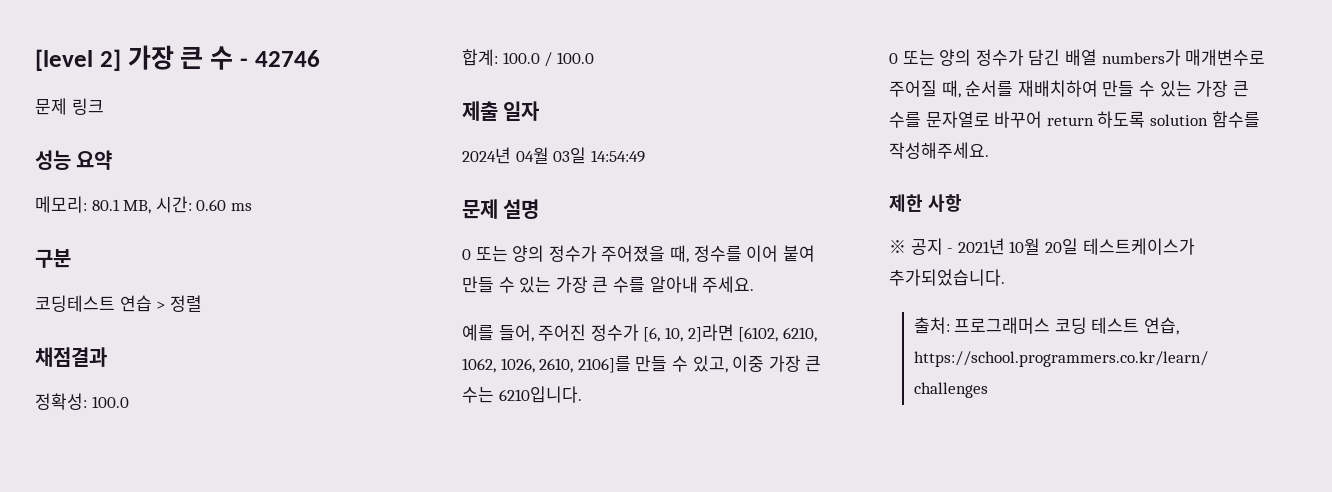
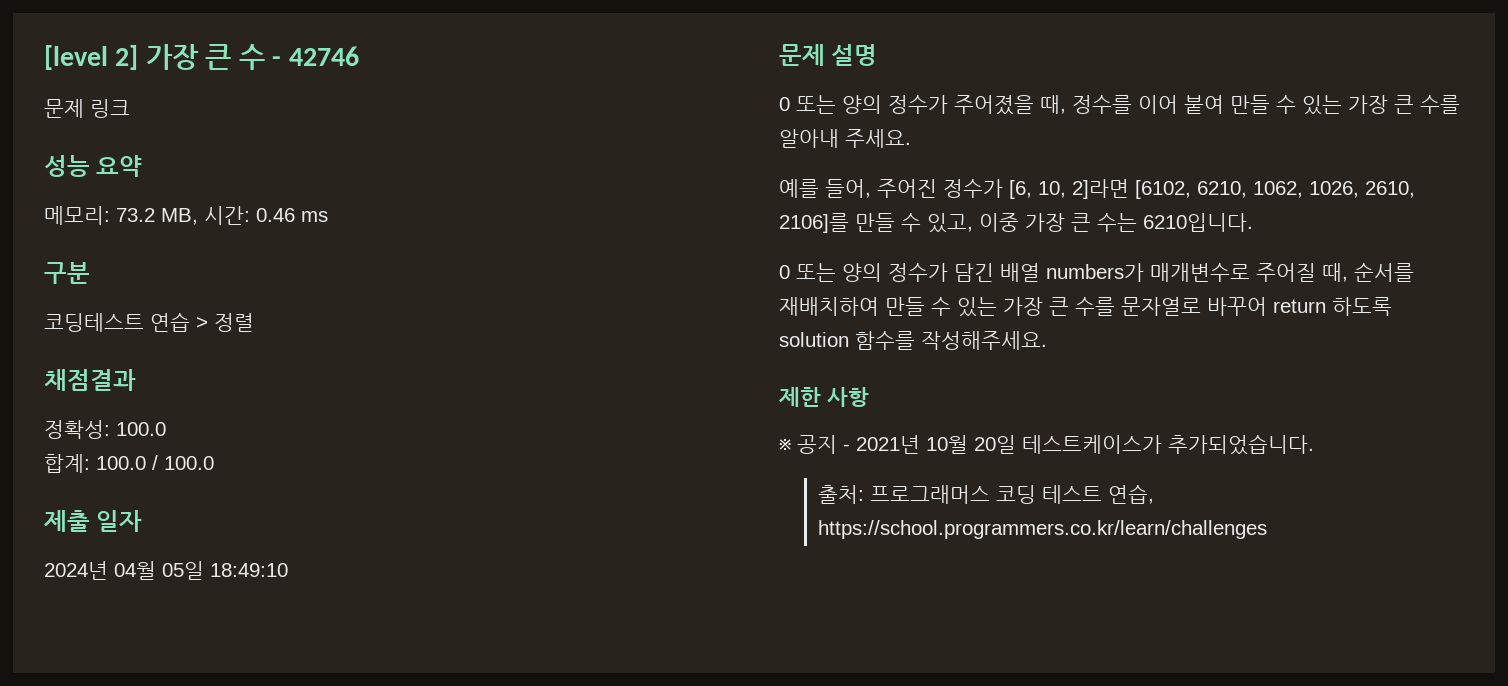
- 메모리: 80.1 MB, 시간: 0.60 ms
+ 메모리: 73.2 MB, 시간: 0.46 ms
- 2024년 04월 03일 14:54:49
+ 2024년 04월 05일 18:49:10

